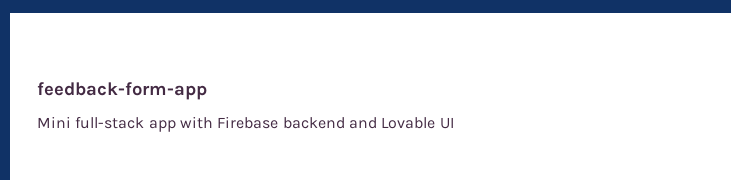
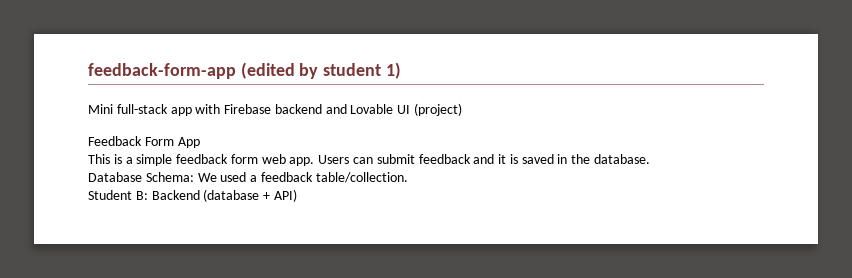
- feedback-form-app
+ feedback-form-app (edited by student 1)
- Mini full-stack app with Firebase backend and Lovable UI
+ Mini full-stack app with Firebase backend and Lovable UI (project)
+ Feedback Form App
+ This is a simple feedback form web app. Users can submit feedback and it is saved in the database.
+ Database Schema: We used a feedback table/collection.
+ Student B: Backend (database + API)

